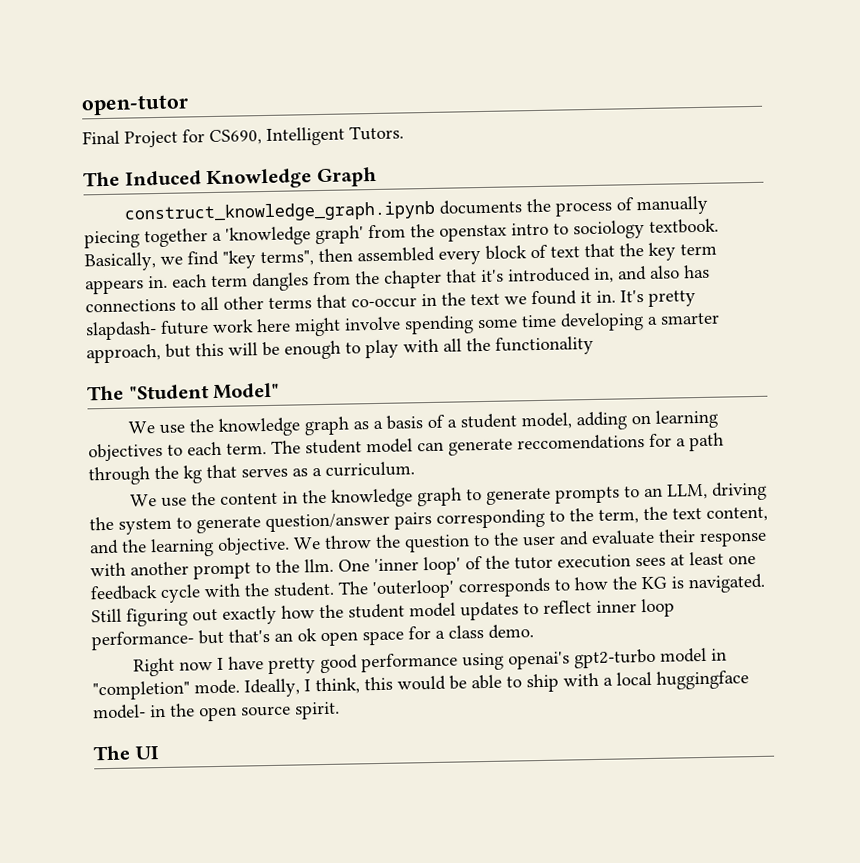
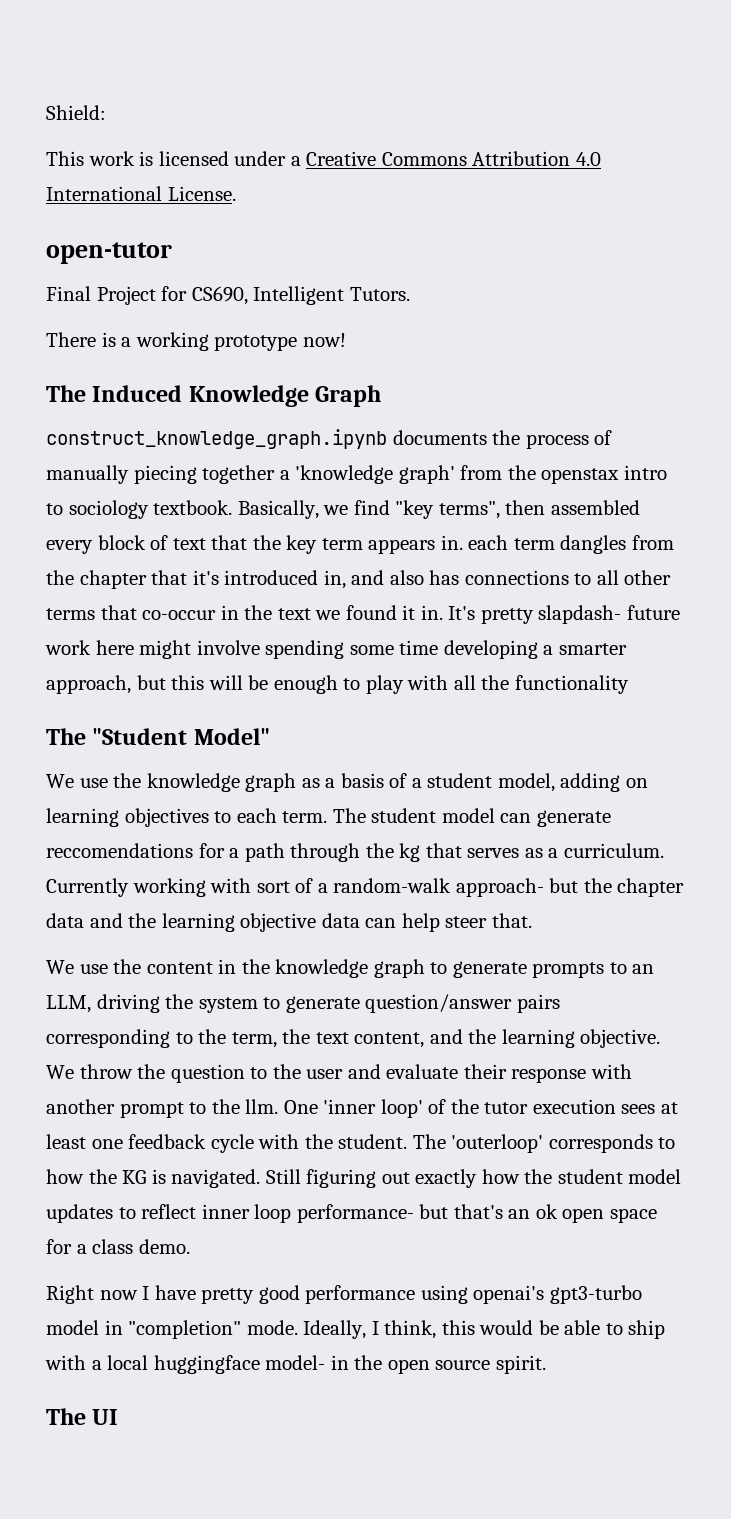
+ Shield:
+ This work is licensed under a Creative Commons Attribution 4.0 International License.
+ There is a working prototype now!
+ Currently working with sort of a random-walk approach- but the chapter data and the learning objective data can help steer that.
- Right now I have pretty good performance using openai's gpt2-turbo model in "completion" mode.
+ Right now I have pretty good performance using openai's gpt3-turbo model in "completion" mode.

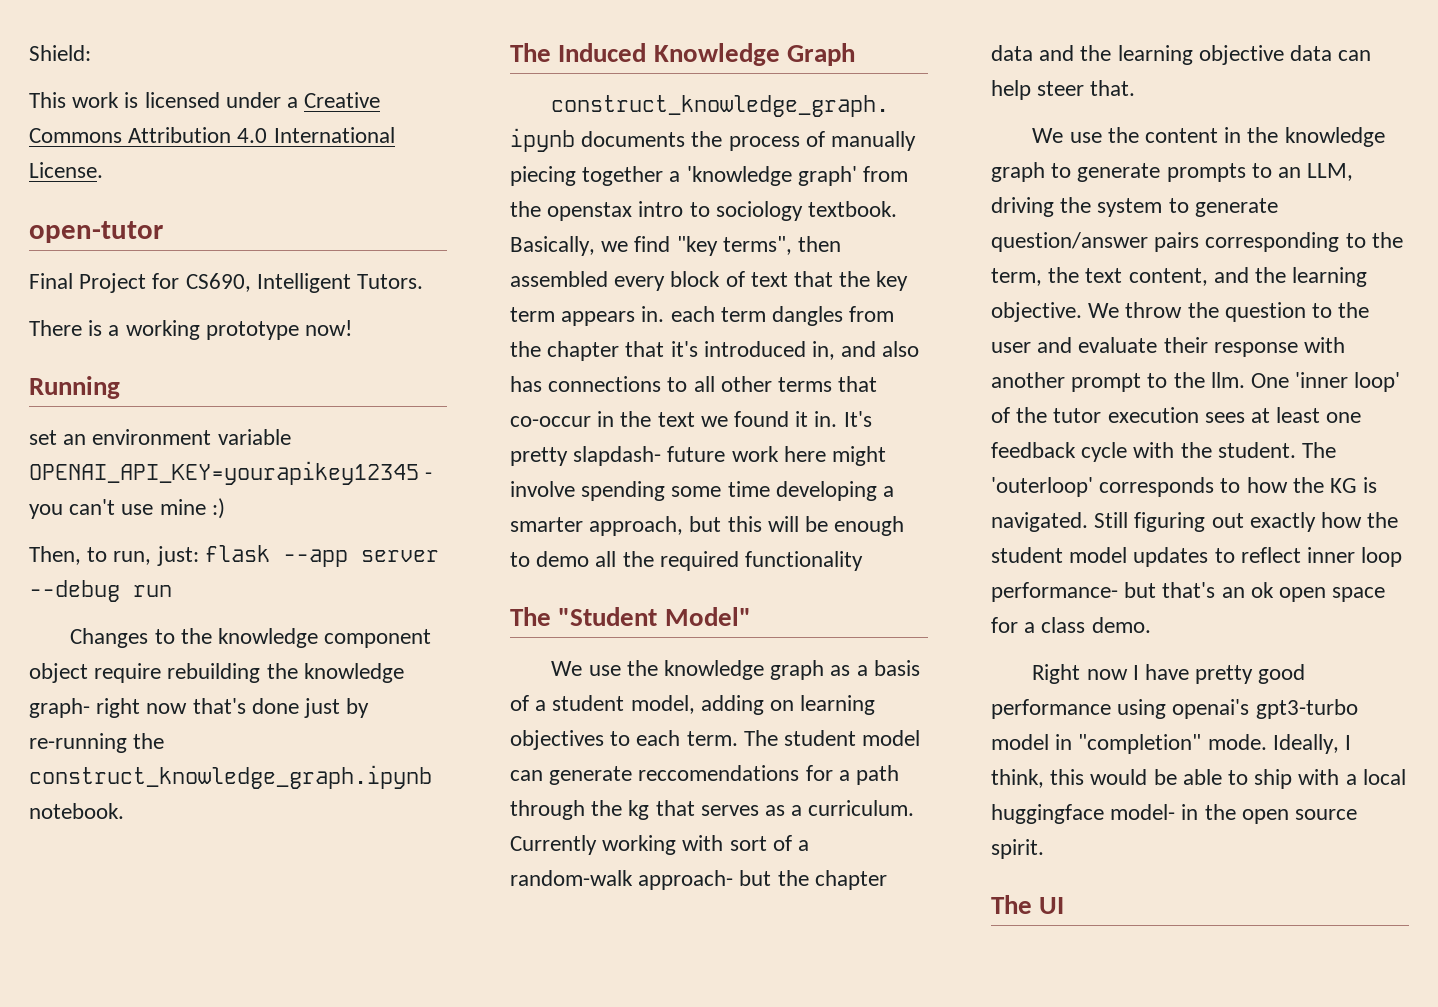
+ Running
+ set an environment variable OPENAI_API_KEY=yourapikey12345 - you can't use mine :)
+ Then, to run, just: flask --app server --debug run
+ Changes to the knowledge component object require rebuilding the knowledge graph- right now that's done just by re-running the construct_knowledge_graph.ipynb notebook.
- It's pretty slapdash- future work here might involve spending some time developing a smarter approach, but this will be enough to play with all the functionality
+ It's pretty slapdash- future work here might involve spending some time developing a smarter approach, but this will be enough to demo all the required functionality

